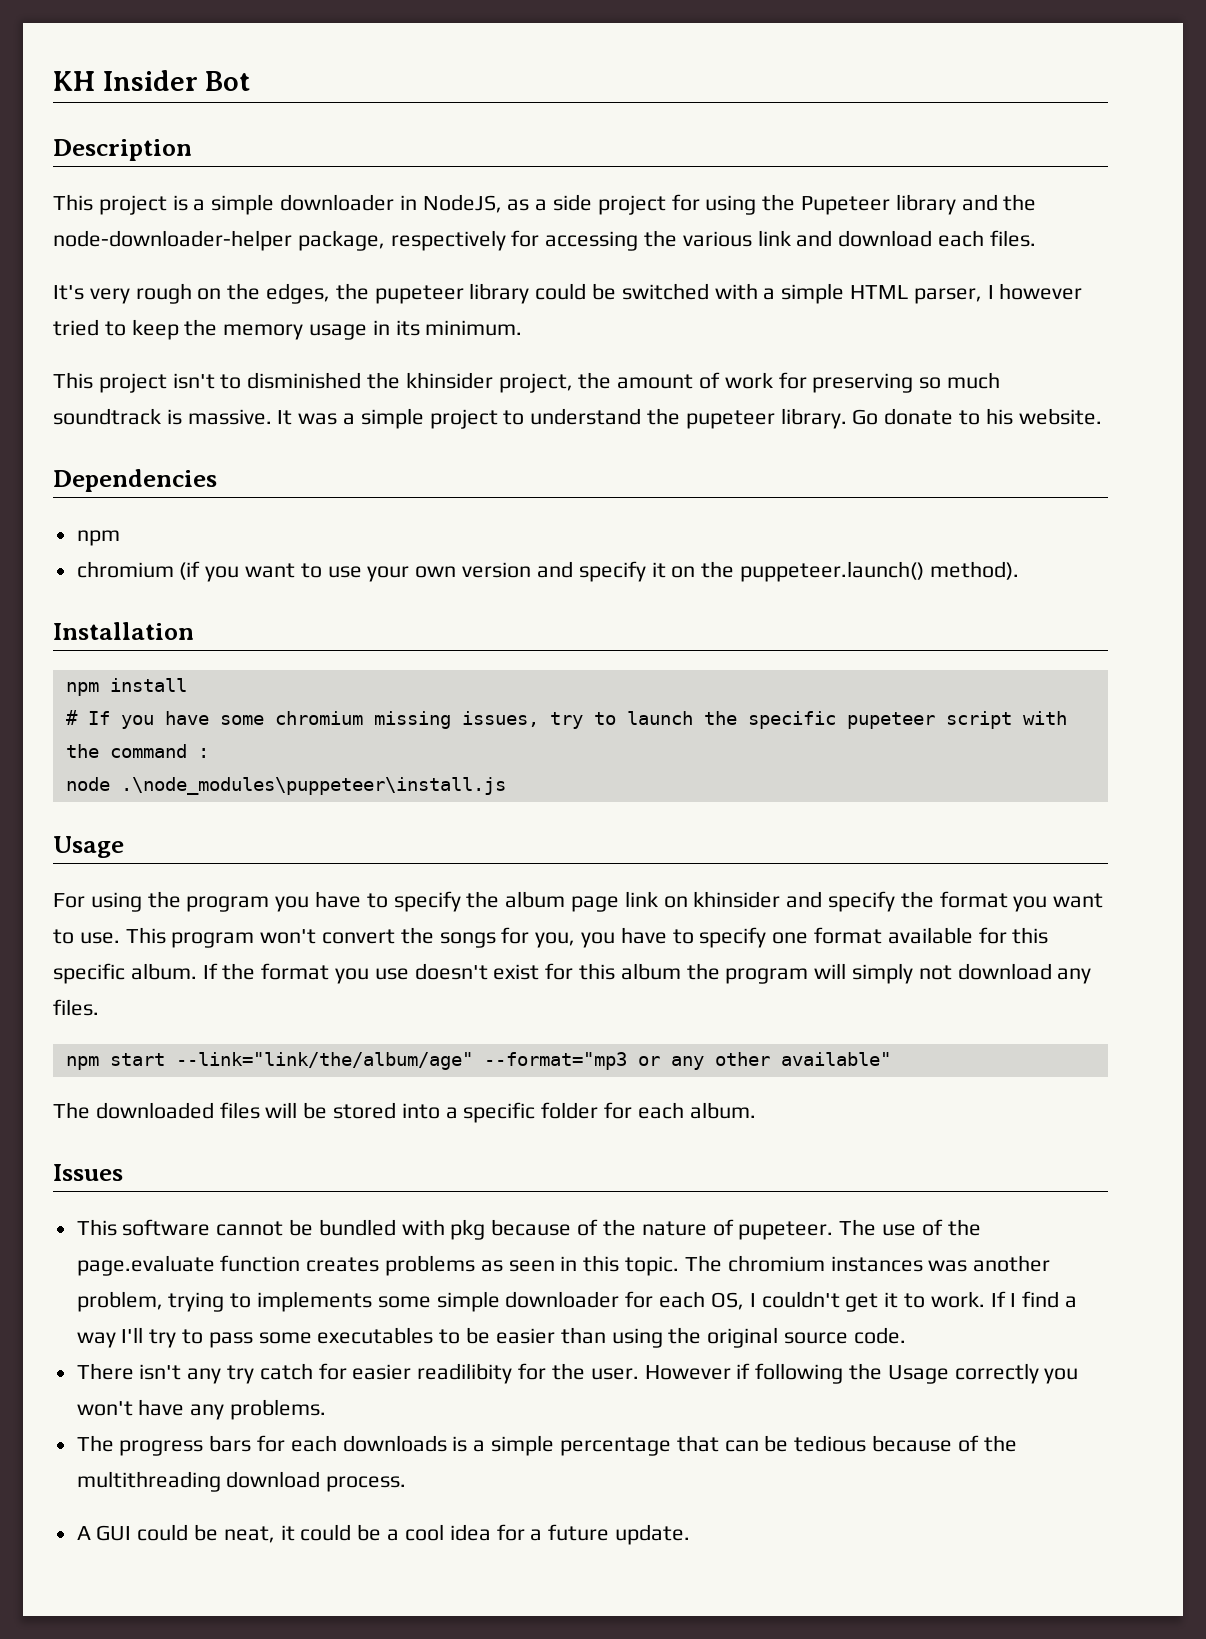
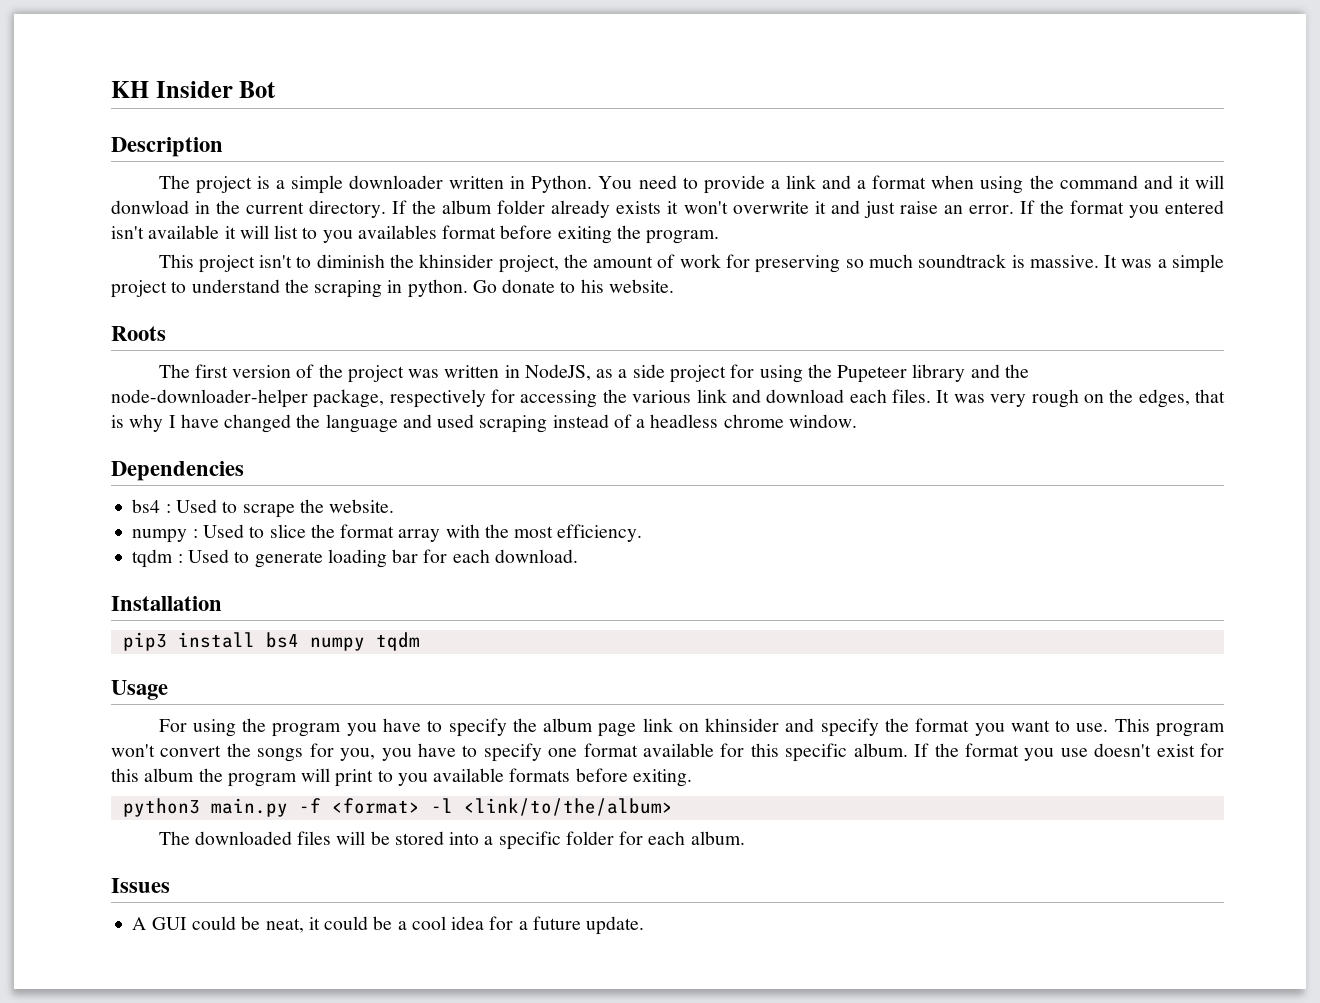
- This project is a simple downloader in NodeJS, as a side project for using the Pupeteer library and the node-downloader-helper package, respectively for accessing the various link and download each files.
- It's very rough on the edges, the pupeteer library could be switched with a simple HTML parser, I however tried to keep the memory usage in its minimum.
- This project isn't to disminished the khinsider project, the amount of work for preserving so much soundtrack is massive. It was a simple project to understand the pupeteer library. Go donate to his website.
+ The project is a simple downloader written in Python. You need to provide a link and a format when using the command and it will donwload in the current directory. If the album folder already exists it won't overwrite it and just raise an error. If the format you entered isn't available it will list to you availables format before exiting the program.
+ This project isn't to diminish the khinsider project, the amount of work for preserving so much soundtrack is massive. It was a simple project to understand the scraping in python. Go donate to his website.
+ Roots
+ The first version of the project was written in NodeJS, as a side project for using the Pupeteer library and the node-downloader-helper package, respectively for accessing the various link and download each files. It was very rough on the edges, that is why I have changed the language and used scraping instead of a headless chrome window.
  Dependencies
- npm
- chromium (if you want to use your own version and specify it on the puppeteer.launch() method).
+ bs4 : Used to scrape the website.
+ numpy : Used to slice the format array with the most efficiency.
+ tqdm : Used to generate loading bar for each download.
- npm install
- # If you have some chromium missing issues, try to launch the specific pupeteer script with the command :
- node .\node_modules\puppeteer\install.js
+ pip3 install bs4 numpy tqdm
- If the format you use doesn't exist for this album the program will simply not download any files.
- npm start --link="link/the/album/age" --format="mp3 or any other available"
+ If the format you use doesn't exist for this album the program will print to you available formats before exiting.
+ python3 main.py -f <format> -l <link/to/the/album>
- This software cannot be bundled with pkg because of the nature of pupeteer. The use of the page.evaluate function creates problems as seen in this topic. The chromium instances was another problem, trying to implements some simple downloader for each OS, I couldn't get it to work. If I find a way I'll try to pass some executables to be easier than using the original source code.
- There isn't any try catch for easier readilibity for the user. However if following the Usage correctly you won't have any problems.
- The progress bars for each downloads is a simple percentage that can be tedious because of the multithreading download process.

